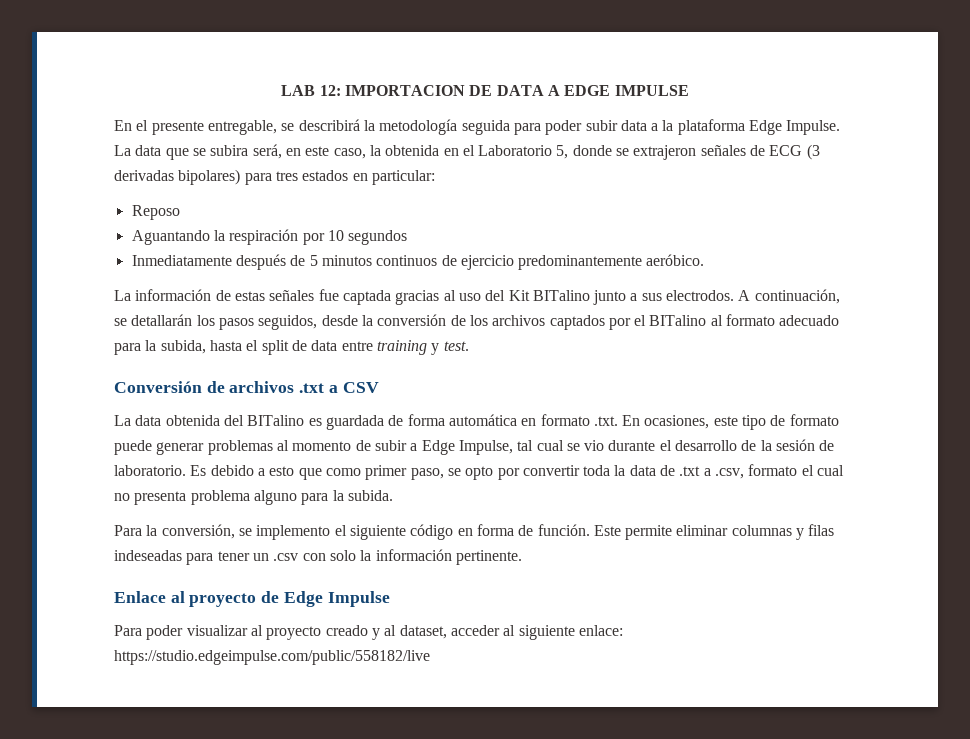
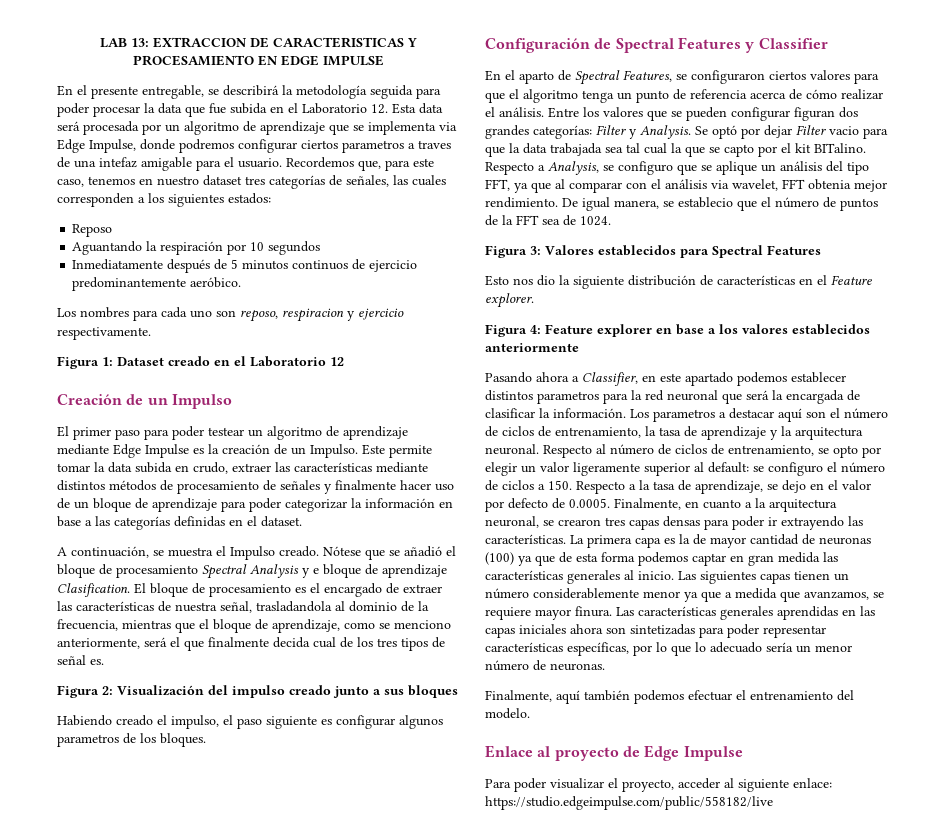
- LAB 12: IMPORTACION DE DATA A EDGE IMPULSE
+ LAB 13: EXTRACCION DE CARACTERISTICAS Y PROCESAMIENTO EN EDGE IMPULSE
- En el presente entregable, se describirá la metodología seguida para poder subir data a la plataforma Edge Impulse. La data que se subira será, en este caso, la obtenida en el Laboratorio 5, donde se extrajeron señales de ECG (3 derivadas bipolares) para tres estados en particular:
+ En el presente entregable, se describirá la metodología seguida para poder procesar la data que fue subida en el Laboratorio 12. Esta data será procesada por un algoritmo de aprendizaje que se implementa via Edge Impulse, donde podremos configurar ciertos parametros a traves de una intefaz amigable para el usuario. Recordemos que, para este caso, tenemos en nuestro dataset tres categorías de señales, las cuales corresponden a los siguientes estados:
- La información de estas señales fue captada gracias al uso del Kit BITalino junto a sus electrodos. A continuación, se detallarán los pasos seguidos, desde la conversión de los archivos captados por el BITalino al formato adecuado para la subida, hasta el split de data entre training y test.
- Conversión de archivos .txt a CSV
- La data obtenida del BITalino es guardada de forma automática en formato .txt. En ocasiones, este tipo de formato puede generar problemas al momento de subir a Edge Impulse, tal cual se vio durante el desarrollo de la sesión de laboratorio. Es debido a esto que como primer paso, se opto por convertir toda la data de .txt a .csv, formato el cual no presenta problema alguno para la subida.
- Para la conversión, se implemento el siguiente código en forma de función. Este permite eliminar columnas y filas indeseadas para tener un .csv con solo la información pertinente.
+ Los nombres para cada uno son reposo, respiracion y ejercicio respectivamente.
+ Figura 1: Dataset creado en el Laboratorio 12
+ Creación de un Impulso
+ El primer paso para poder testear un algoritmo de aprendizaje mediante Edge Impulse es la creación de un Impulso. Este permite tomar la data subida en crudo, extraer las características mediante distintos métodos de procesamiento de señales y finalmente hacer uso de un bloque de aprendizaje para poder categorizar la información en base a las categorías definidas en el dataset.
+ A continuación, se muestra el Impulso creado. Nótese que se añadió el bloque de procesamiento Spectral Analysis y e bloque de aprendizaje Clasification. El bloque de procesamiento es el encargado de extraer las características de nuestra señal, trasladandola al dominio de la frecuencia, mientras que el bloque de aprendizaje, como se menciono anteriormente, será el que finalmente decida cual de los tres tipos de señal es.
+ Figura 2: Visualización del impulso creado junto a sus bloques
+ Habiendo creado el impulso, el paso siguiente es configurar algunos parametros de los bloques.
+ Configuración de Spectral Features y Classifier
+ En el aparto de Spectral Features, se configuraron ciertos valores para que el algoritmo tenga un punto de referencia acerca de cómo realizar el análisis. Entre los valores que se pueden configurar figuran dos grandes categorías: Filter y Analysis. Se optó por dejar Filter vacio para que la data trabajada sea tal cual la que se capto por el kit BITalino. Respecto a Analysis, se configuro que se aplique un análisis del tipo FFT, ya que al comparar con el análisis via wavelet, FFT obtenia mejor rendimiento. De igual manera, se establecio que el número de puntos de la FFT sea de 1024.
+ Figura 3: Valores establecidos para Spectral Features
+ Esto nos dio la siguiente distribución de características en el Feature explorer.
+ Figura 4: Feature explorer en base a los valores establecidos anteriormente
+ Pasando ahora a Classifier, en este apartado podemos establecer distintos parametros para la red neuronal que será la encargada de clasificar la información. Los parametros a destacar aquí son el número de ciclos de entrenamiento, la tasa de aprendizaje y la arquitectura neuronal. Respecto al número de ciclos de entrenamiento, se opto por elegir un valor ligeramente superior al default: se configuro el número de ciclos a 150. Respecto a la tasa de aprendizaje, se dejo en el valor por defecto de 0.0005. Finalmente, en cuanto a la arquitectura neuronal, se crearon tres capas densas para poder ir extrayendo las características. La primera capa es la de mayor cantidad de neuronas (100) ya que de esta forma podemos captar en gran medida las características generales al inicio. Las siguientes capas tienen un número considerablemente menor ya que a medida que avanzamos, se requiere mayor finura. Las características generales aprendidas en las capas iniciales ahora son sintetizadas para poder representar características específicas, por lo que lo adecuado sería un menor número de neuronas.
+ Finalmente, aquí también podemos efectuar el entrenamiento del modelo.
- Para poder visualizar al proyecto creado y al dataset, acceder al siguiente enlace: https://studio.edgeimpulse.com/public/558182/live
+ Para poder visualizar el proyecto, acceder al siguiente enlace: https://studio.edgeimpulse.com/public/558182/live

